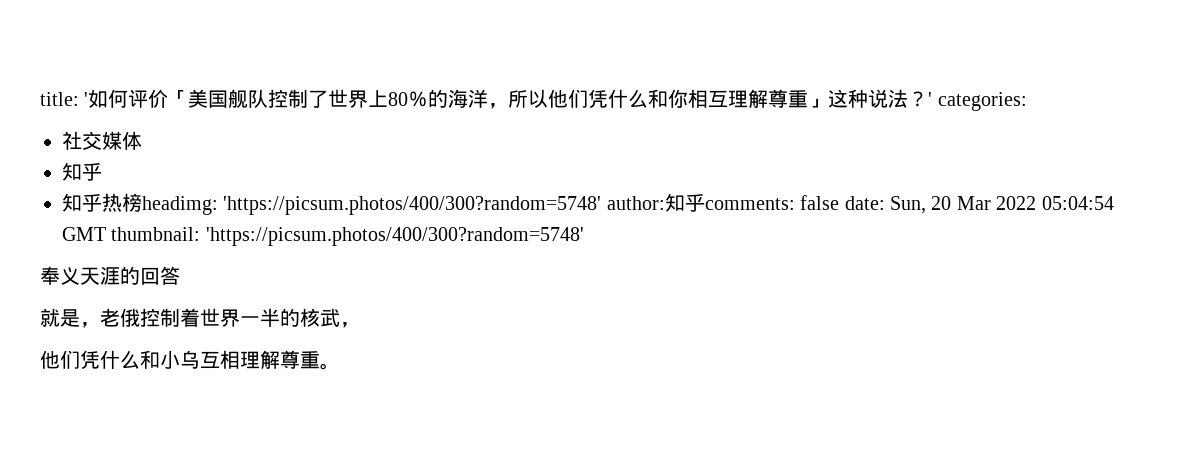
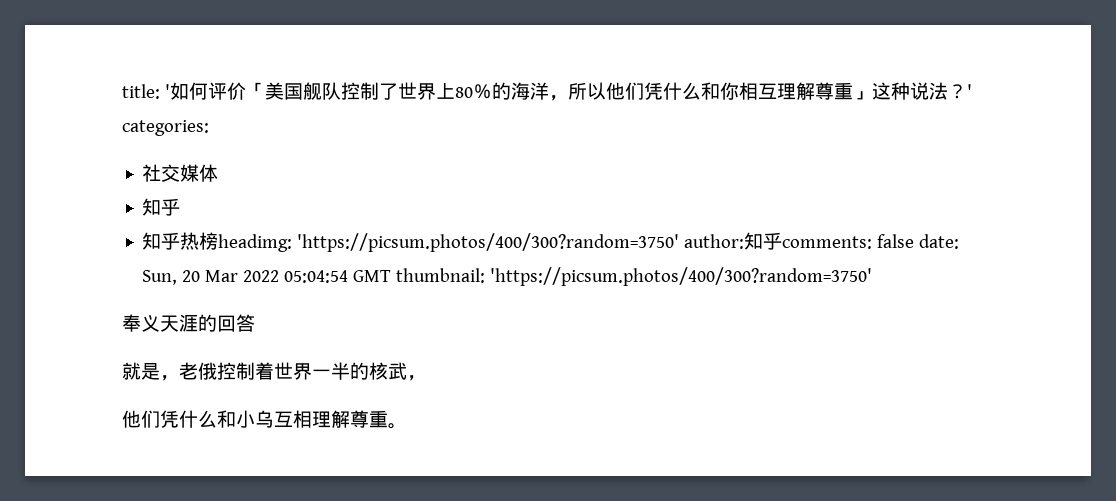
- 知乎热榜headimg: 'https://picsum.photos/400/300?random=5748' author:知乎comments: false date: Sun, 20 Mar 2022 05:04:54 GMT thumbnail: 'https://picsum.photos/400/300?random=5748'
+ 知乎热榜headimg: 'https://picsum.photos/400/300?random=3750' author:知乎comments: false date: Sun, 20 Mar 2022 05:04:54 GMT thumbnail: 'https://picsum.photos/400/300?random=3750'

